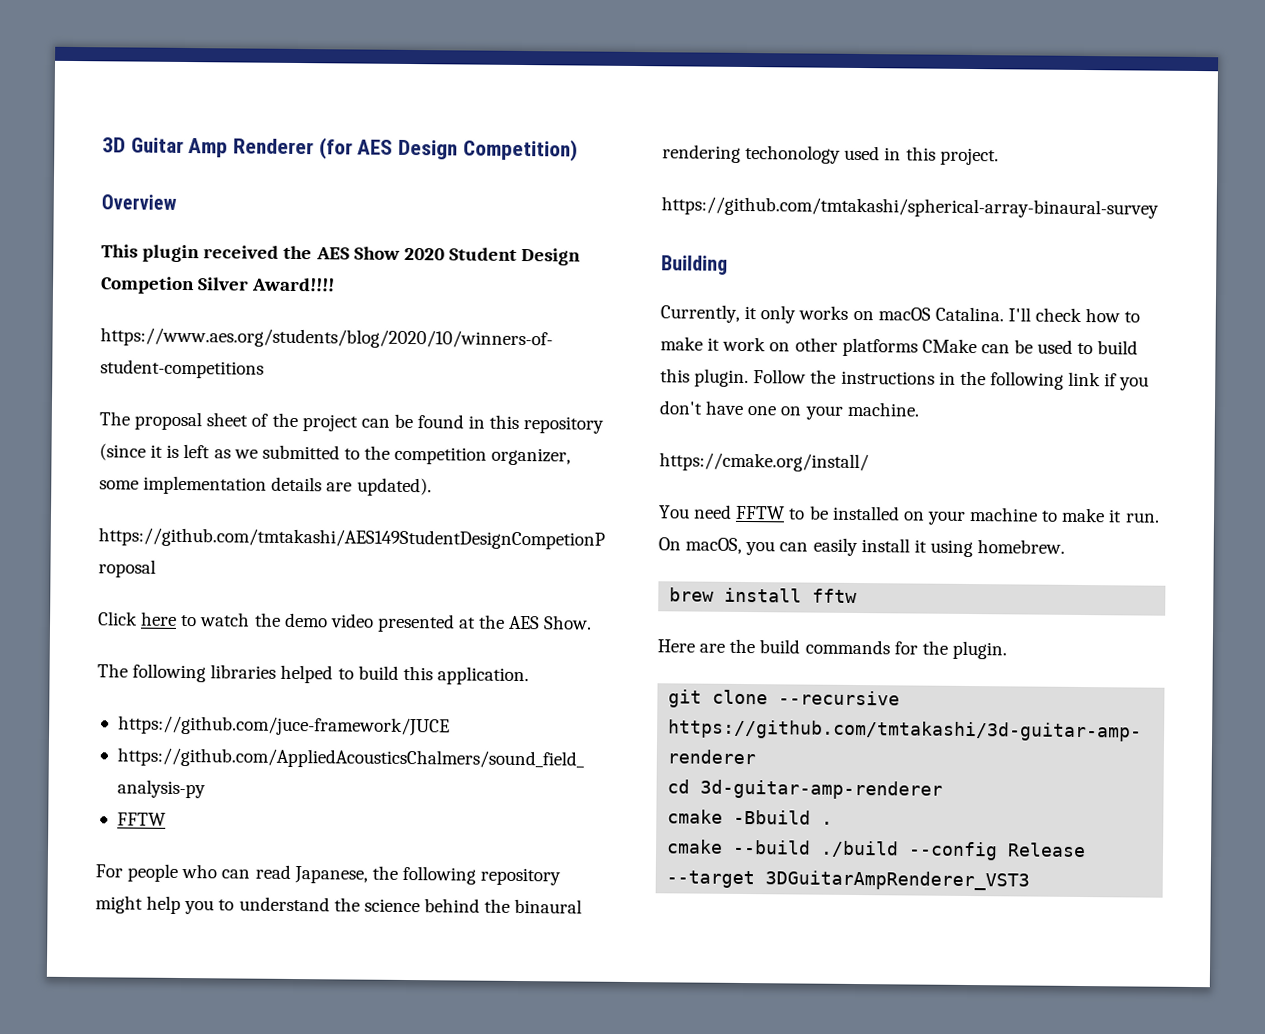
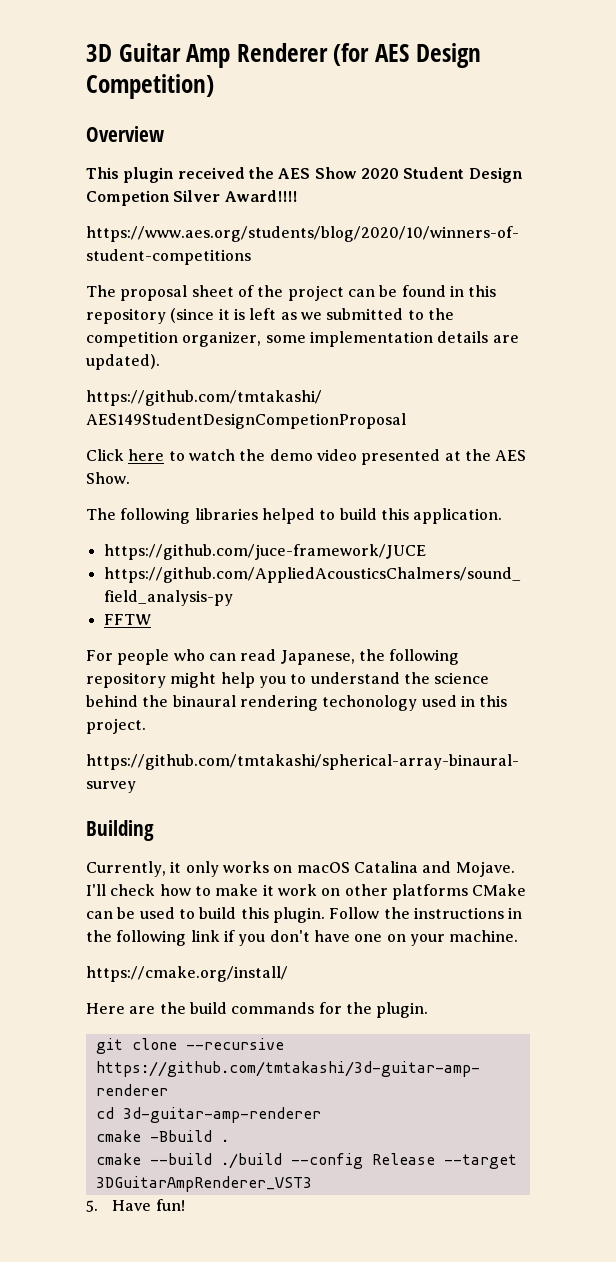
- Currently, it only works on macOS Catalina.
+ Currently, it only works on macOS Catalina and Mojave.
- You need FFTW to be installed on your machine to make it run. On macOS, you can easily install it using homebrew.
- brew install fftw
+ 5. Have fun!

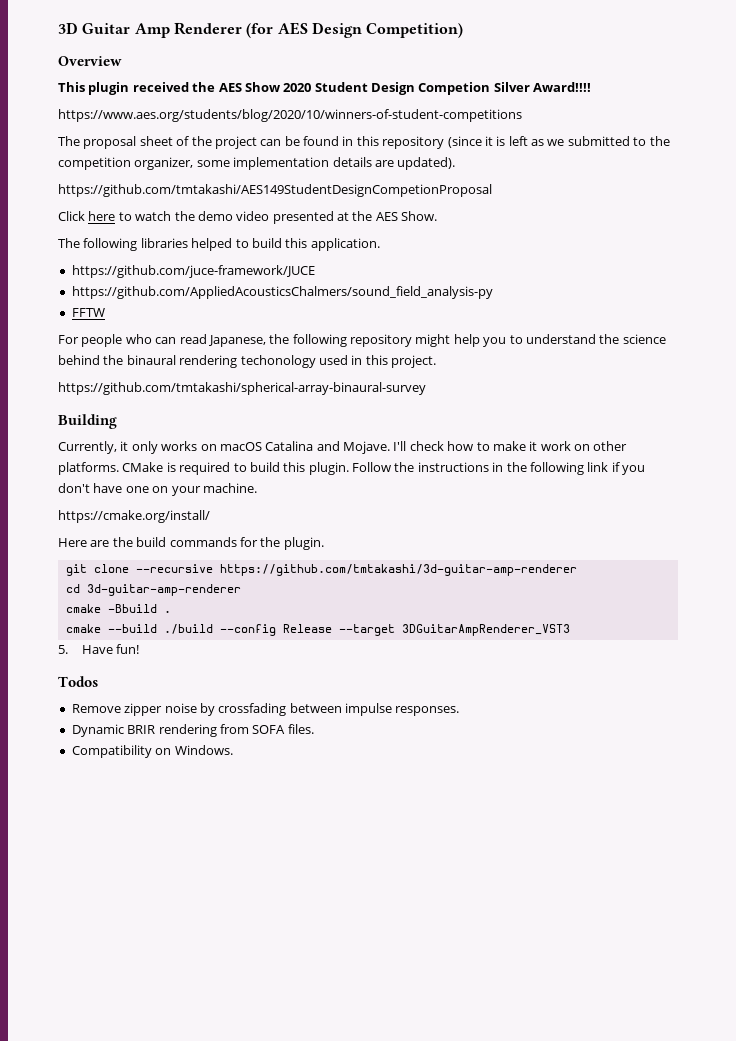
- I'll check how to make it work on other platforms CMake can be used to build this plugin.
+ I'll check how to make it work on other platforms. CMake is required to build this plugin.
+ Todos
+ Remove zipper noise by crossfading between impulse responses.
+ Dynamic BRIR rendering from SOFA files.
+ Compatibility on Windows.

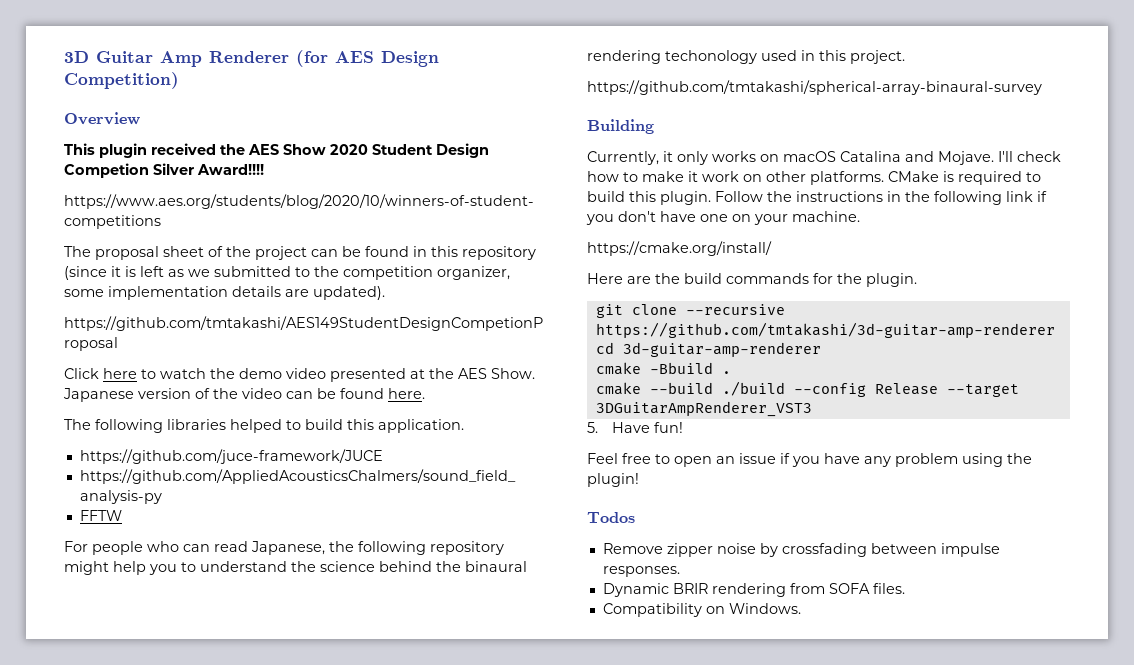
+ Japanese version of the video can be found here.
+ Feel free to open an issue if you have any problem using the plugin!

